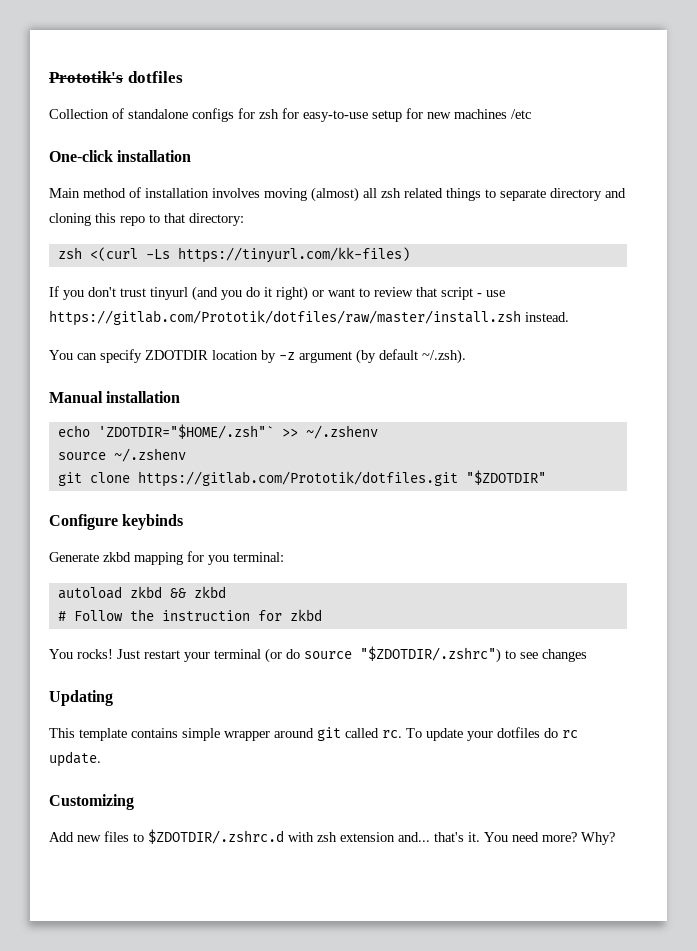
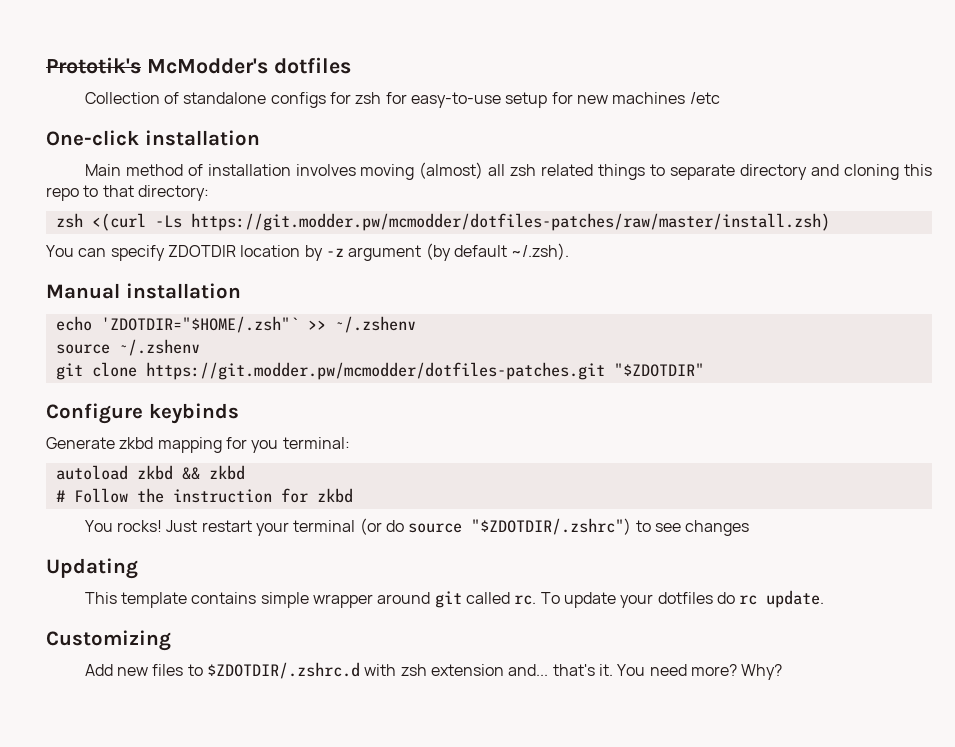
- Prototik's dotfiles
+ Prototik's McModder's dotfiles
- zsh <(curl -Ls https://tinyurl.com/kk-files)
- If you don't trust tinyurl (and you do it right) or want to review that script - use https://gitlab.com/Prototik/dotfiles/raw/master/install.zsh instead.
+ zsh <(curl -Ls https://git.modder.pw/mcmodder/dotfiles-patches/raw/master/install.zsh)
- git clone https://gitlab.com/Prototik/dotfiles.git "$ZDOTDIR"
+ git clone https://git.modder.pw/mcmodder/dotfiles-patches.git "$ZDOTDIR"

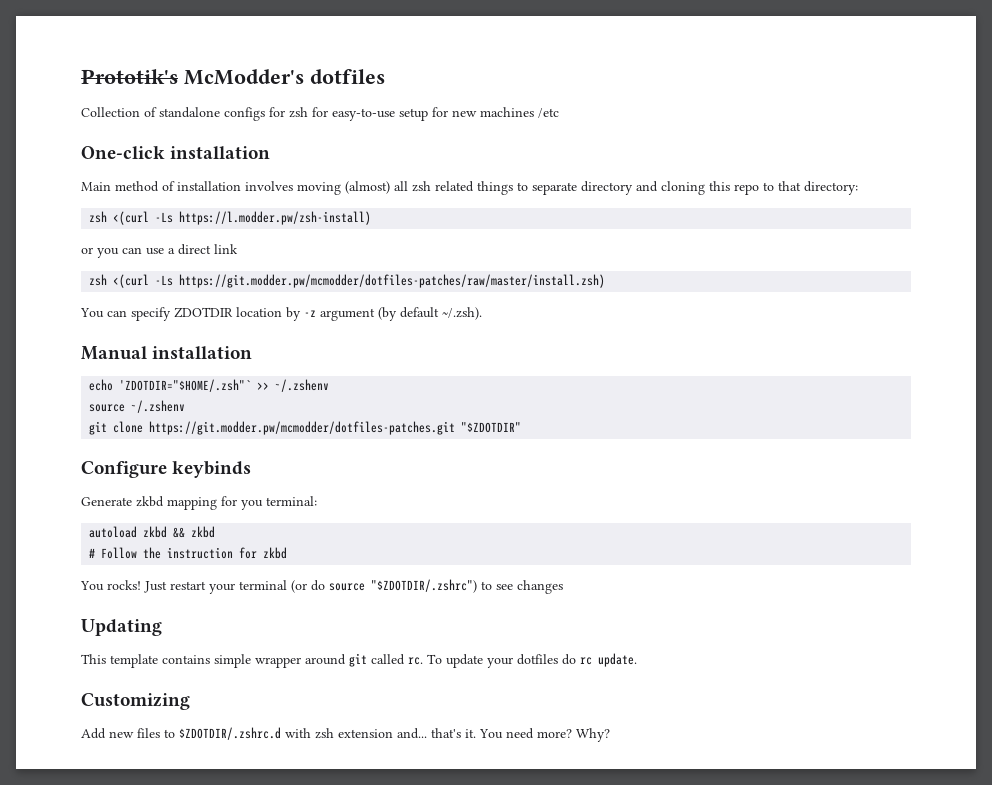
+ zsh <(curl -Ls https://l.modder.pw/zsh-install)
+ or you can use a direct link

